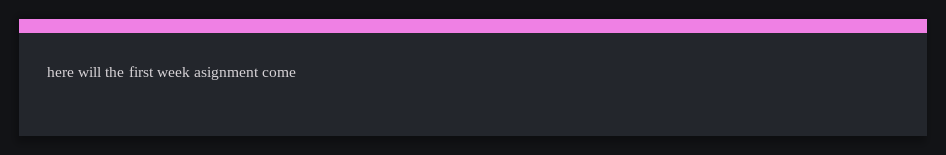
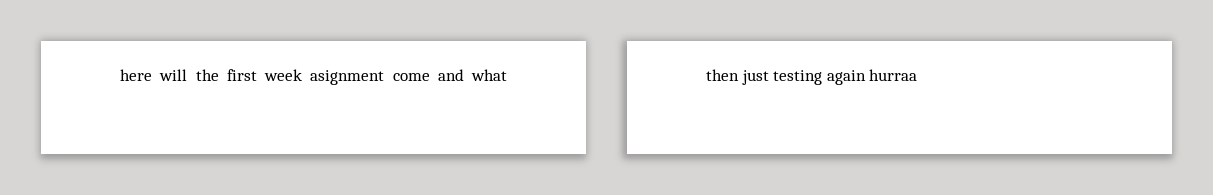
- here will the first week asignment come
+ here will the first week asignment come and what then just testing again hurraa

